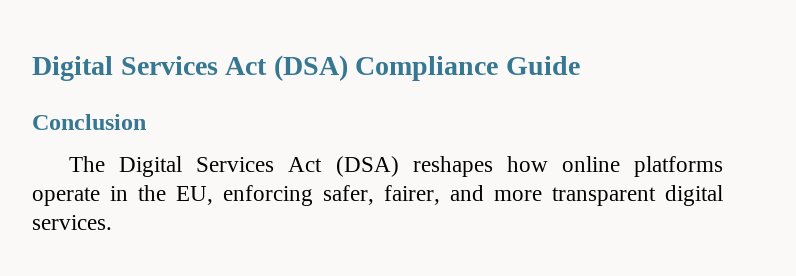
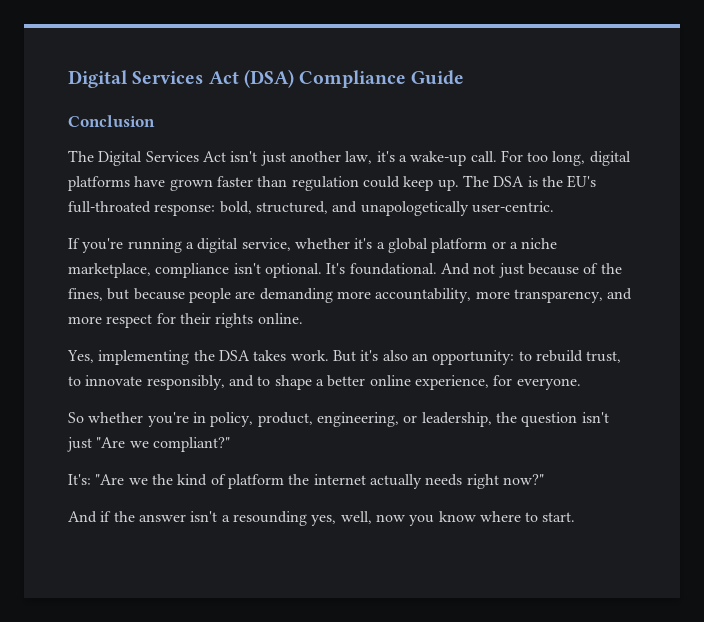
- The Digital Services Act (DSA) reshapes how online platforms operate in the EU, enforcing safer, fairer, and more transparent digital services.
+ The Digital Services Act isn't just another law, it's a wake-up call. For too long, digital platforms have grown faster than regulation could keep up. The DSA is the EU's full-throated response: bold, structured, and unapologetically user-centric.
+ If you're running a digital service, whether it's a global platform or a niche marketplace, compliance isn't optional. It's foundational. And not just because of the fines, but because people are demanding more accountability, more transparency, and more respect for their rights online.
+ Yes, implementing the DSA takes work. But it's also an opportunity: to rebuild trust, to innovate responsibly, and to shape a better online experience, for everyone.
+ So whether you're in policy, product, engineering, or leadership, the question isn't just "Are we compliant?"
+ It's: "Are we the kind of platform the internet actually needs right now?"
+ And if the answer isn't a resounding yes, well, now you know where to start.

